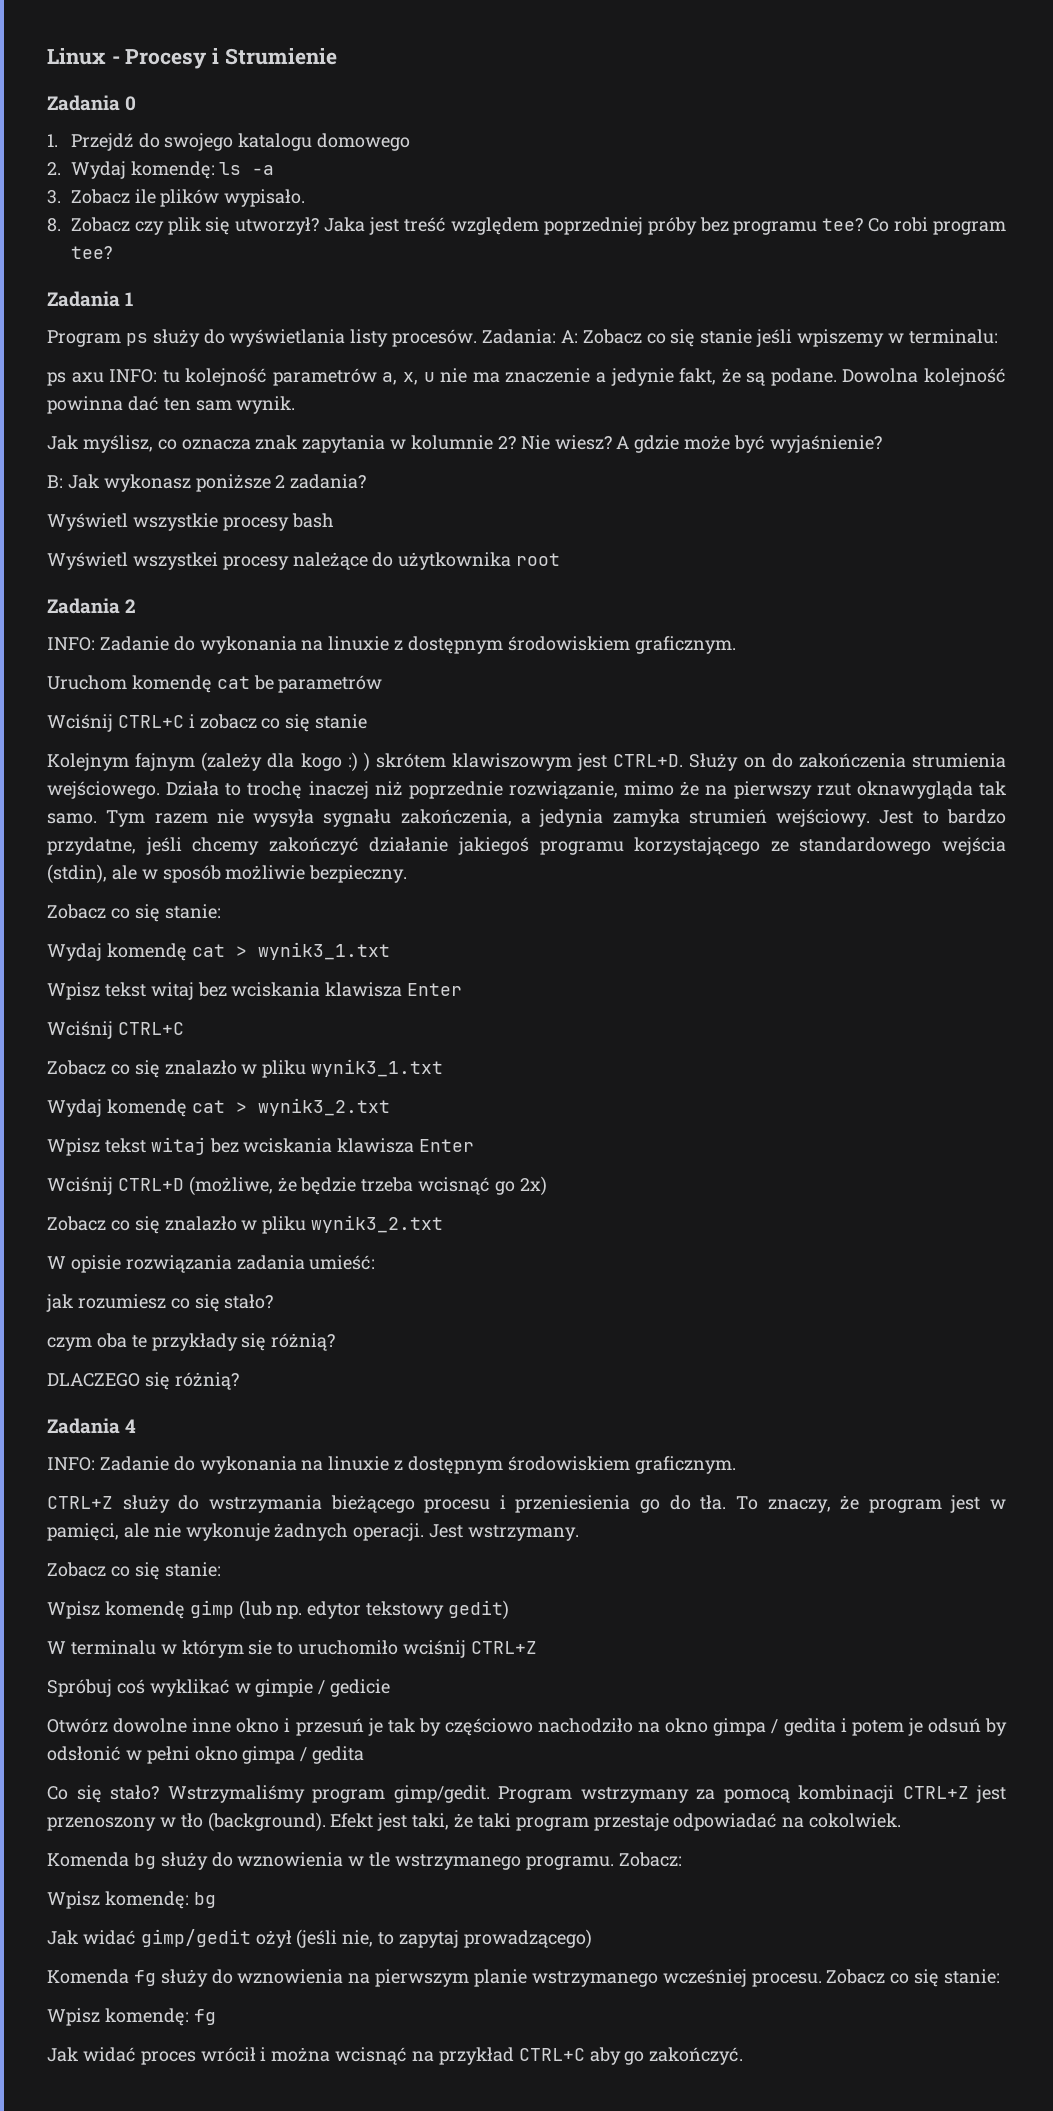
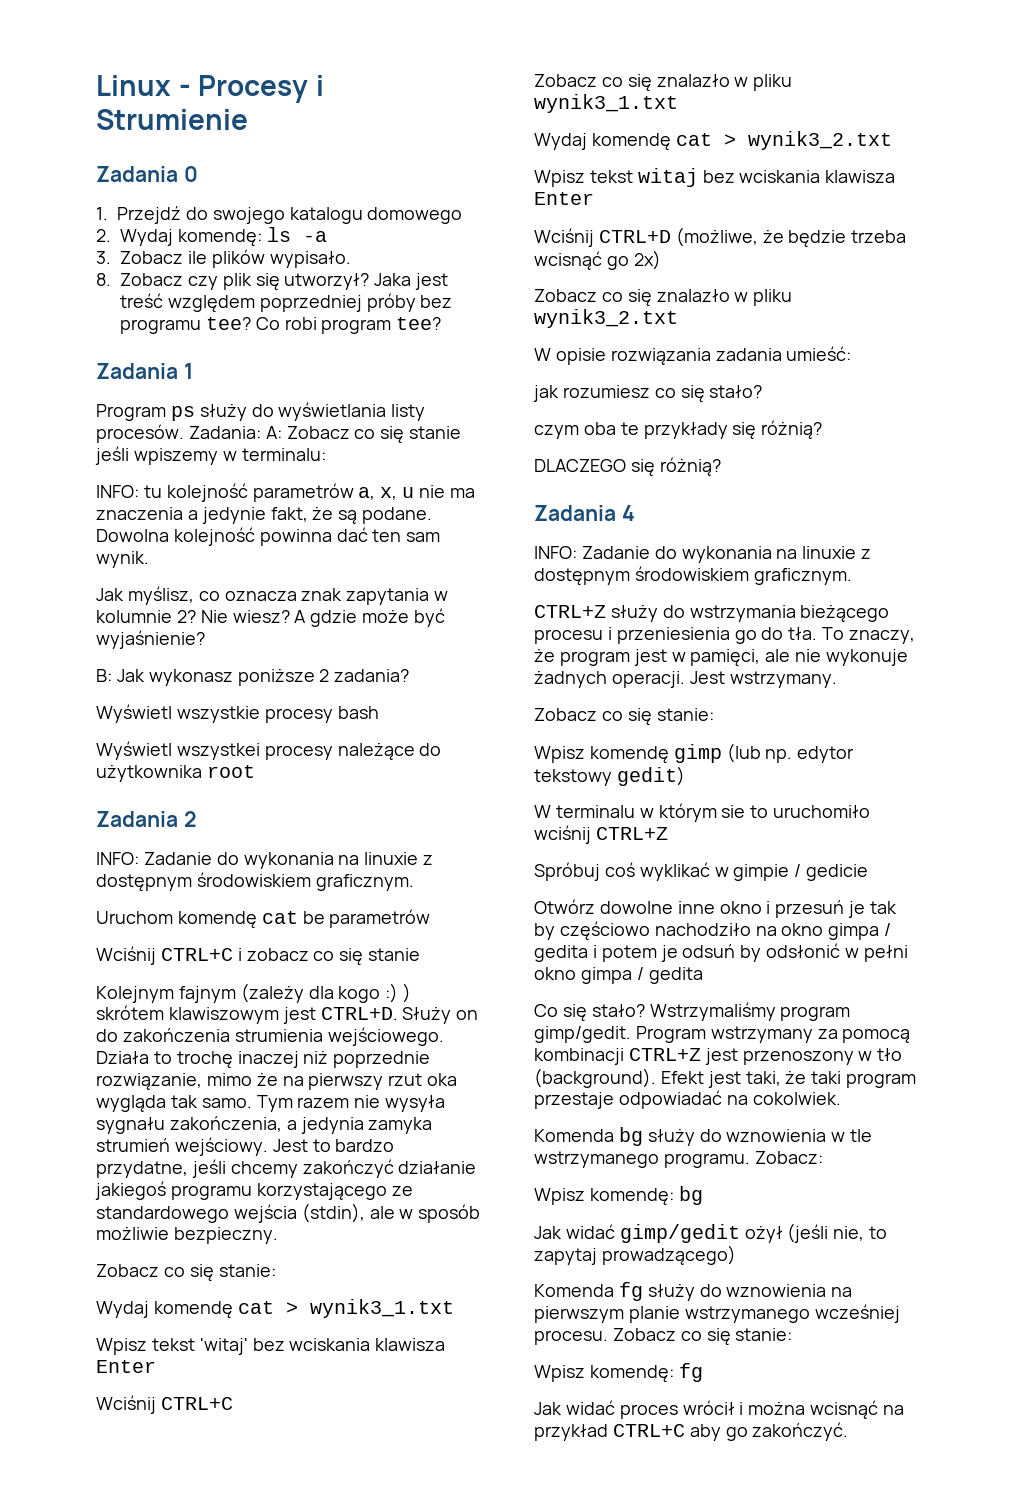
- ps axu INFO: tu kolejność parametrów a, x, u nie ma znaczenie a jedynie fakt, że są podane.
+ INFO: tu kolejność parametrów a, x, u nie ma znaczenia a jedynie fakt, że są podane.
- Działa to trochę inaczej niż poprzednie rozwiązanie, mimo że na pierwszy rzut oknawygląda tak samo.
+ Działa to trochę inaczej niż poprzednie rozwiązanie, mimo że na pierwszy rzut oka wygląda tak samo.
  Wydaj komendę cat > wynik3_1.txt
- Wpisz tekst witaj bez wciskania klawisza Enter
+ Wpisz tekst 'witaj' bez wciskania klawisza Enter

